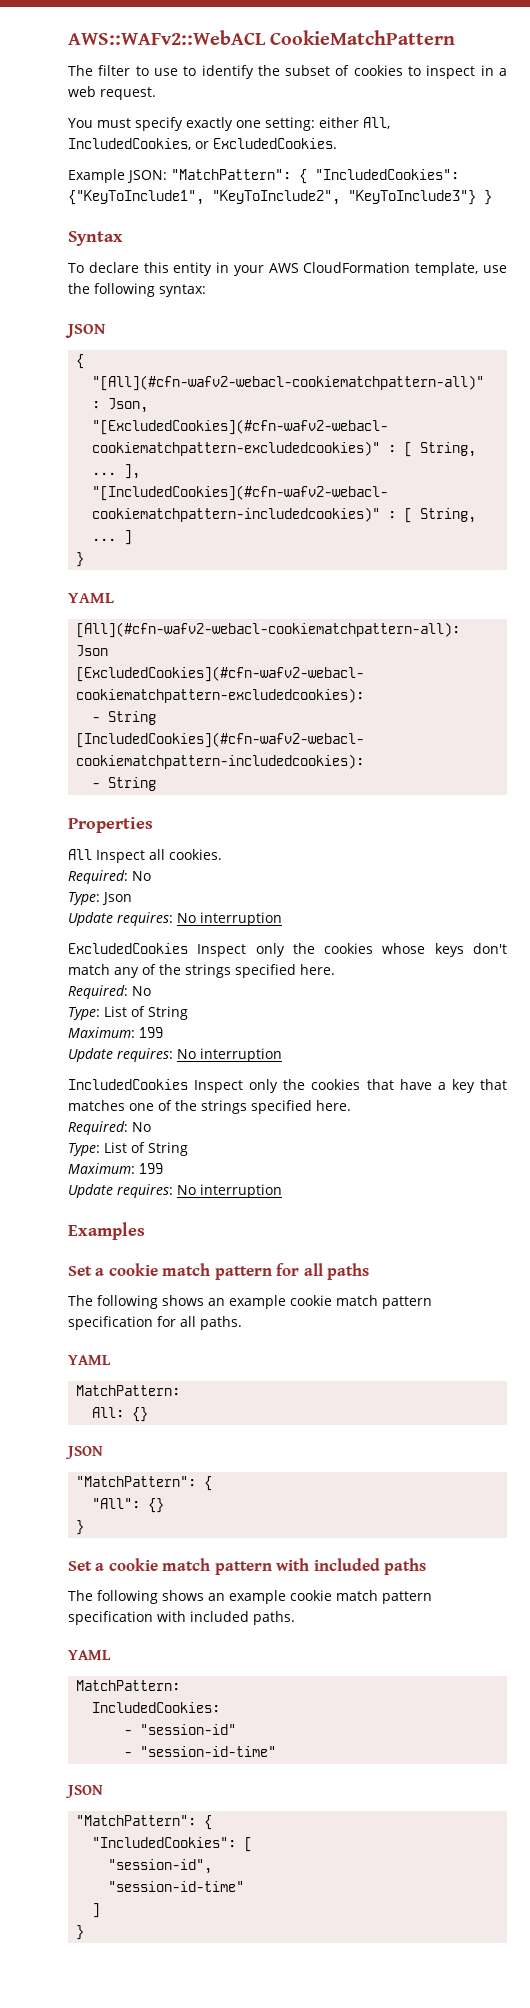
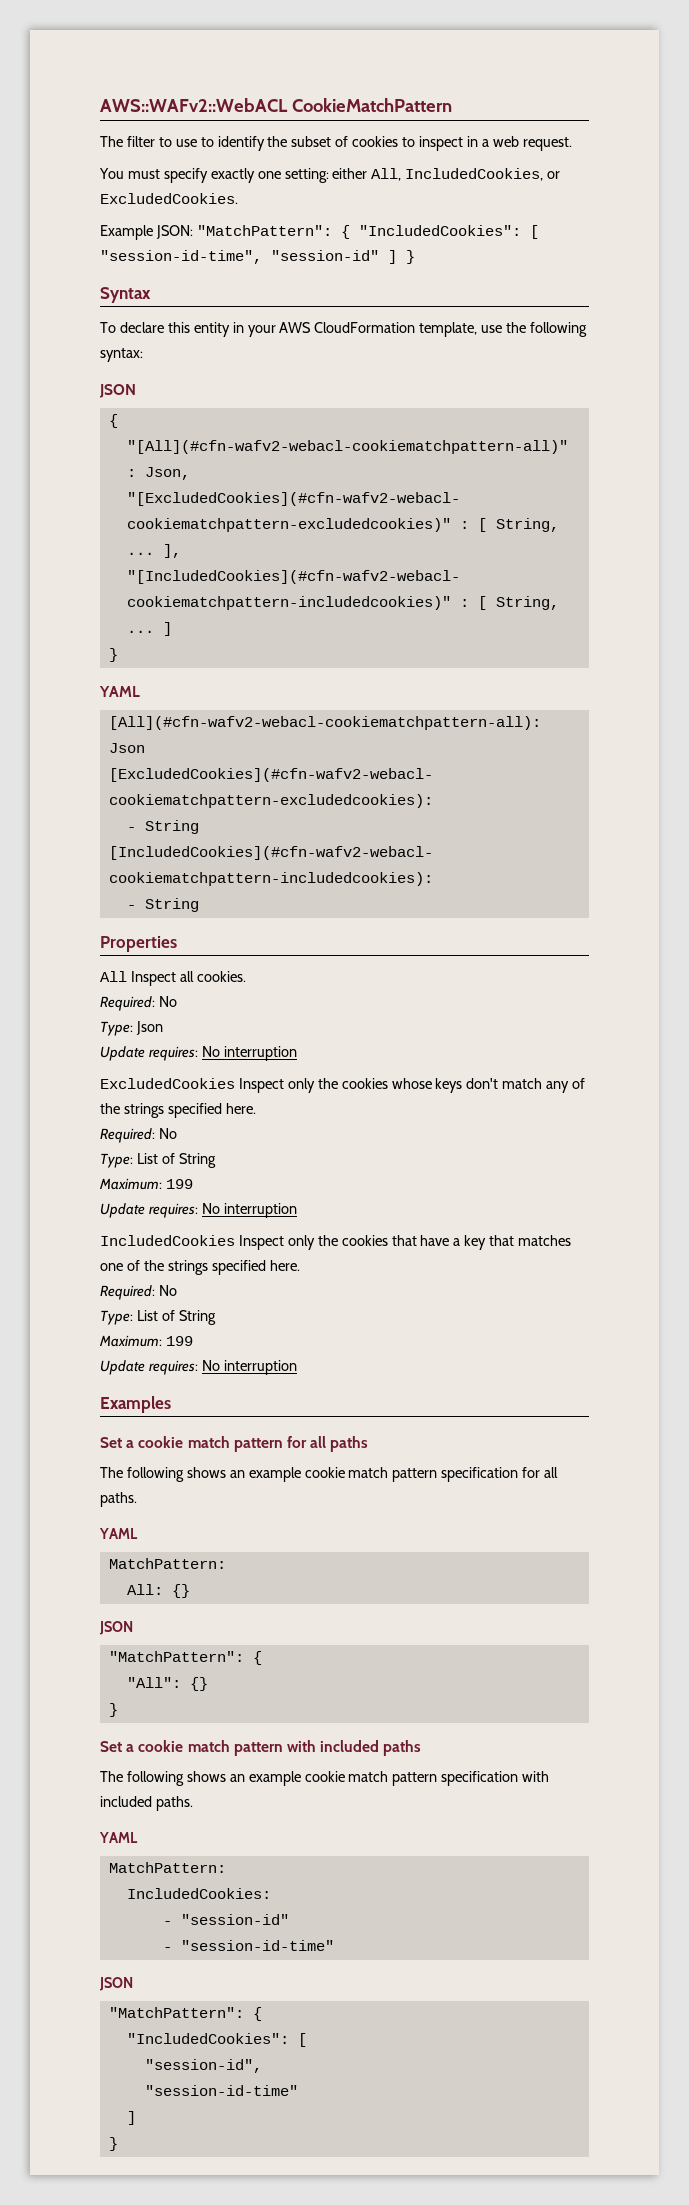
- Example JSON: "MatchPattern": { "IncludedCookies": {"KeyToInclude1", "KeyToInclude2", "KeyToInclude3"} }
+ Example JSON: "MatchPattern": { "IncludedCookies": [ "session-id-time", "session-id" ] }

